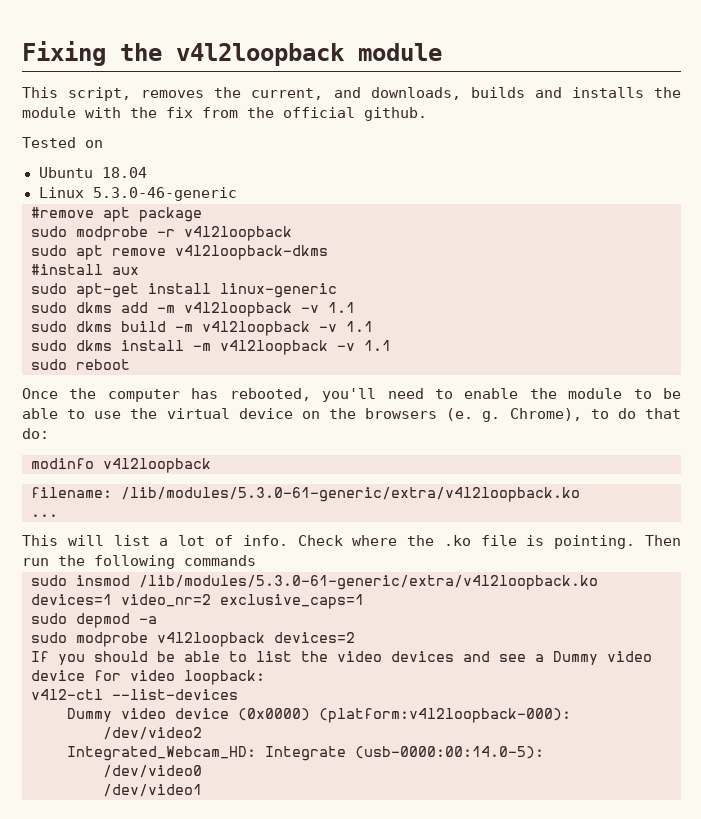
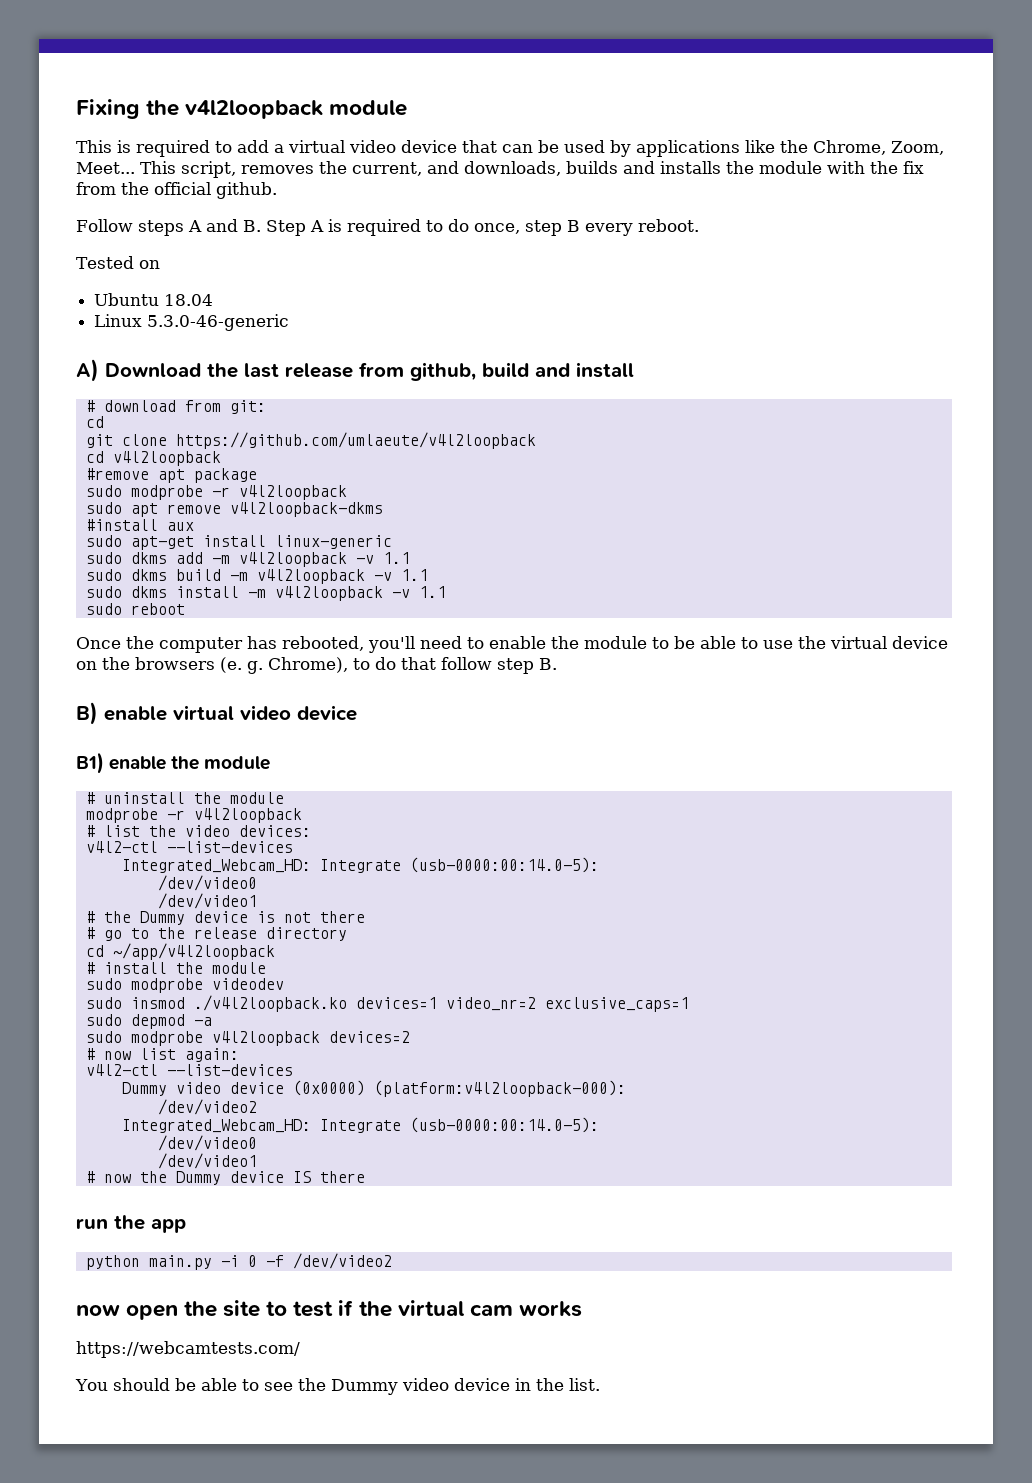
- This script, removes the current, and downloads, builds and installs the module with the fix from the official github.
+ This is required to add a virtual video device that can be used by applications like the Chrome, Zoom, Meet... This script, removes the current, and downloads, builds and installs the module with the fix from the official github.
+ Follow steps A and B. Step A is required to do once, step B every reboot.
+ A) Download the last release from github, build and install
+ # download from git:
+ cd
+ git clone https://github.com/umlaeute/v4l2loopback
+ cd v4l2loopback
- Chrome), to do that do:
- modinfo v4l2loopback
- filename: /lib/modules/5.3.0-61-generic/extra/v4l2loopback.ko
- ...
- This will list a lot of info. Check where the .ko file is pointing. Then run the following commands
+ Chrome), to do that follow step B.
+ B) enable virtual video device
+ B1) enable the module
+ # uninstall the module
+ modprobe -r v4l2loopback
+ # list the video devices:
+ v4l2-ctl --list-devices
+ Integrated_Webcam_HD: Integrate (usb-0000:00:14.0-5):
+ /dev/video0
+ /dev/video1
+ # the Dummy device is not there
+ # go to the release directory
+ cd ~/app/v4l2loopback
+ # install the module
+ sudo modprobe videodev
- sudo insmod /lib/modules/5.3.0-61-generic/extra/v4l2loopback.ko devices=1 video_nr=2 exclusive_caps=1
+ sudo insmod ./v4l2loopback.ko devices=1 video_nr=2 exclusive_caps=1
- If you should be able to list the video devices and see a Dummy video device for video loopback:
+ # now list again:
+ # now the Dummy device IS there
+ run the app
+ python main.py -i 0 -f /dev/video2
+ now open the site to test if the virtual cam works
+ https://webcamtests.com/
+ You should be able to see the Dummy video device in the list.

